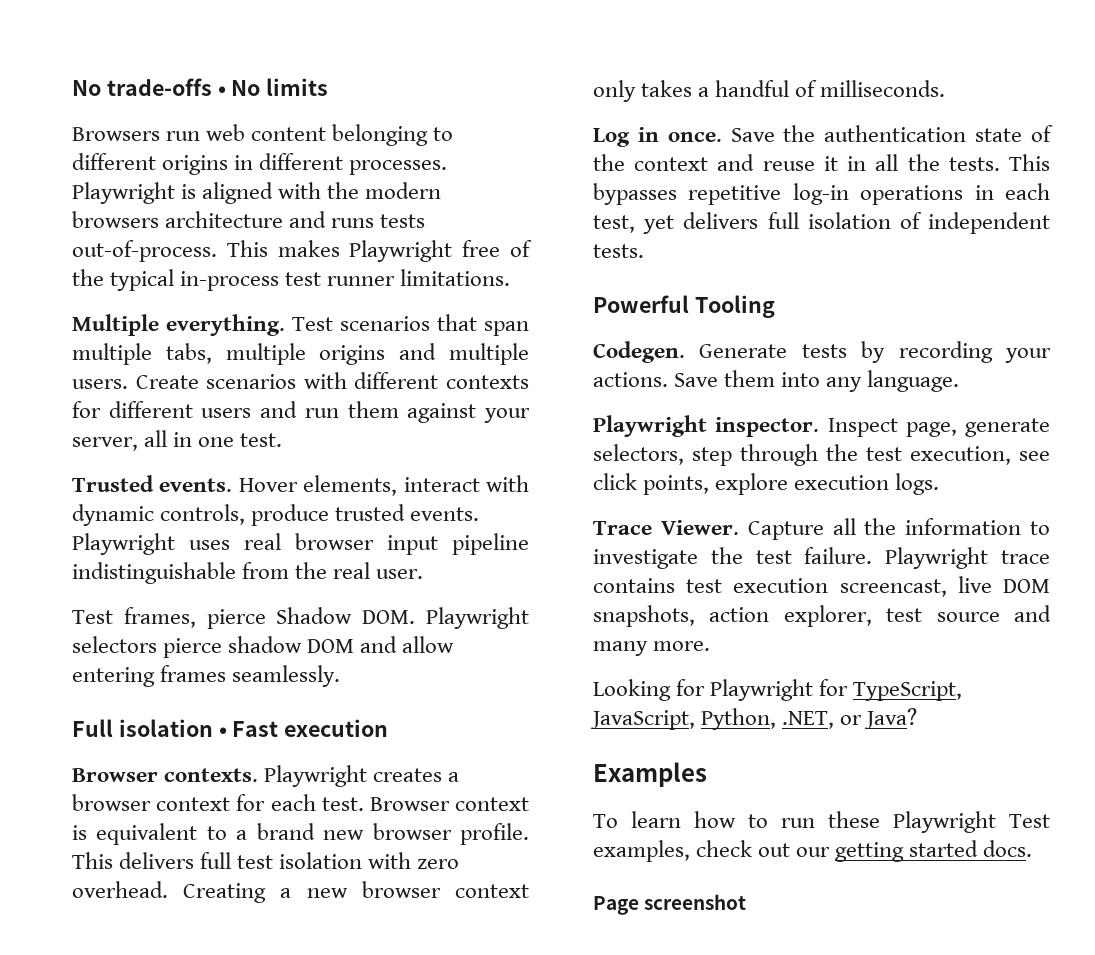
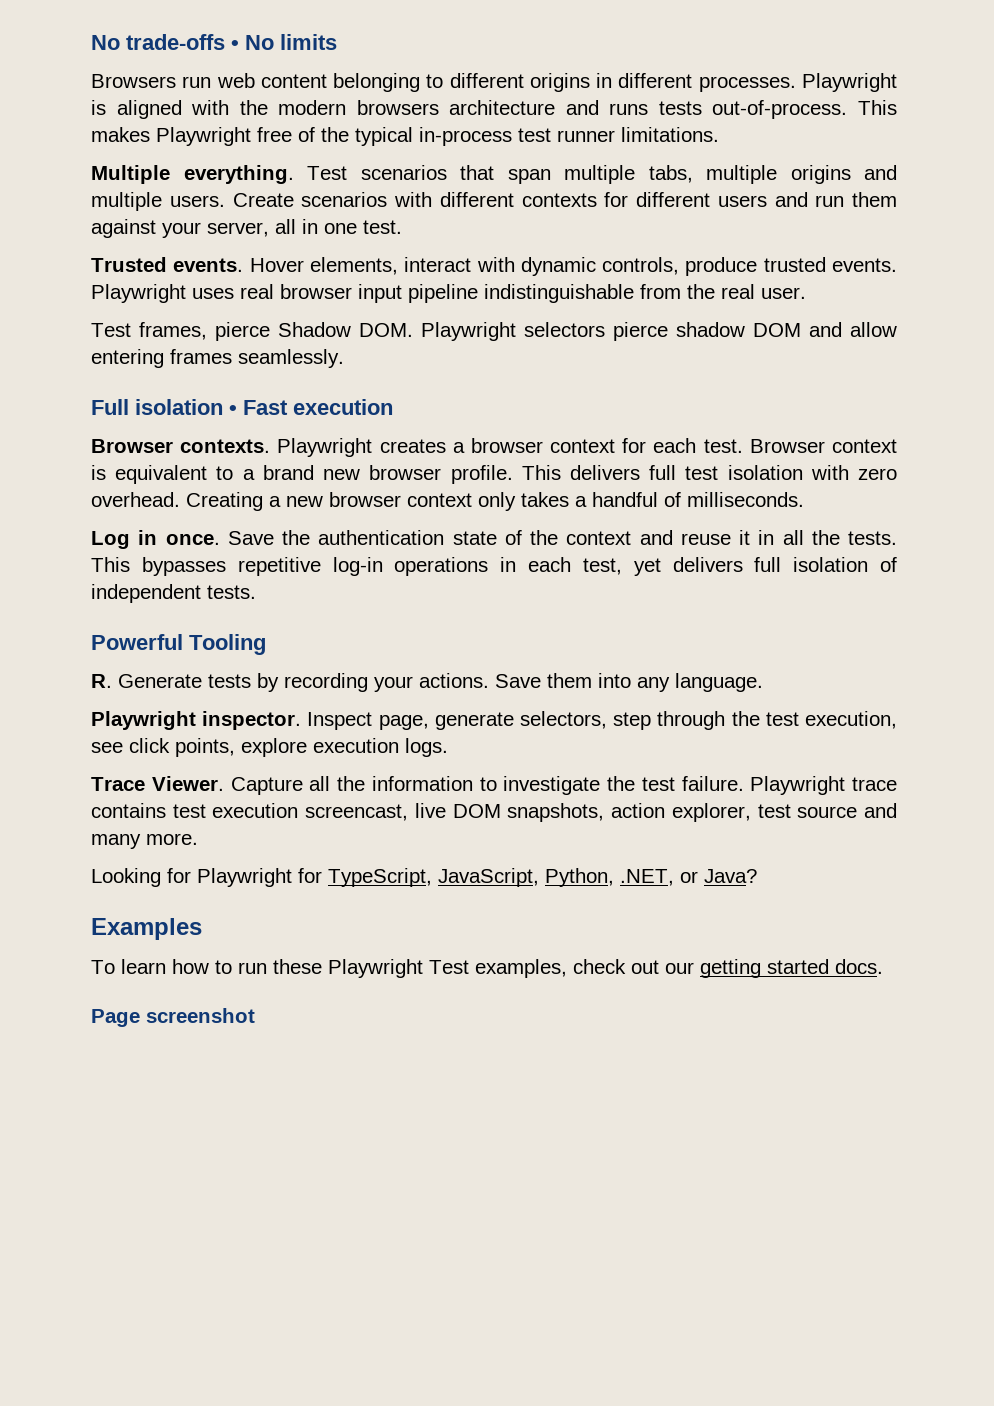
- Codegen. Generate tests by recording your actions.
+ R. Generate tests by recording your actions.

